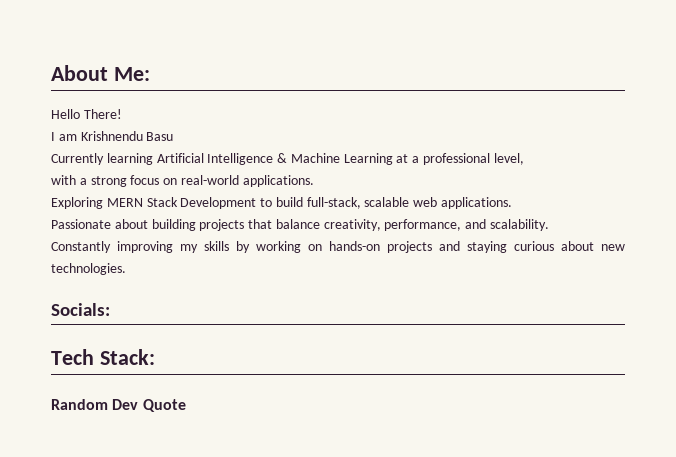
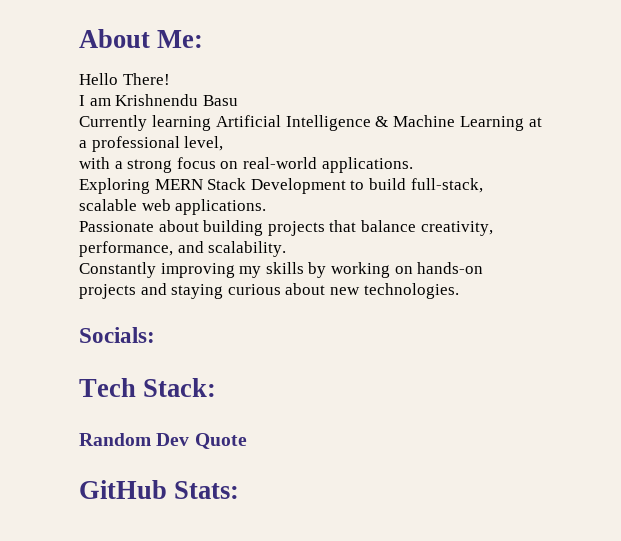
+ GitHub Stats:

